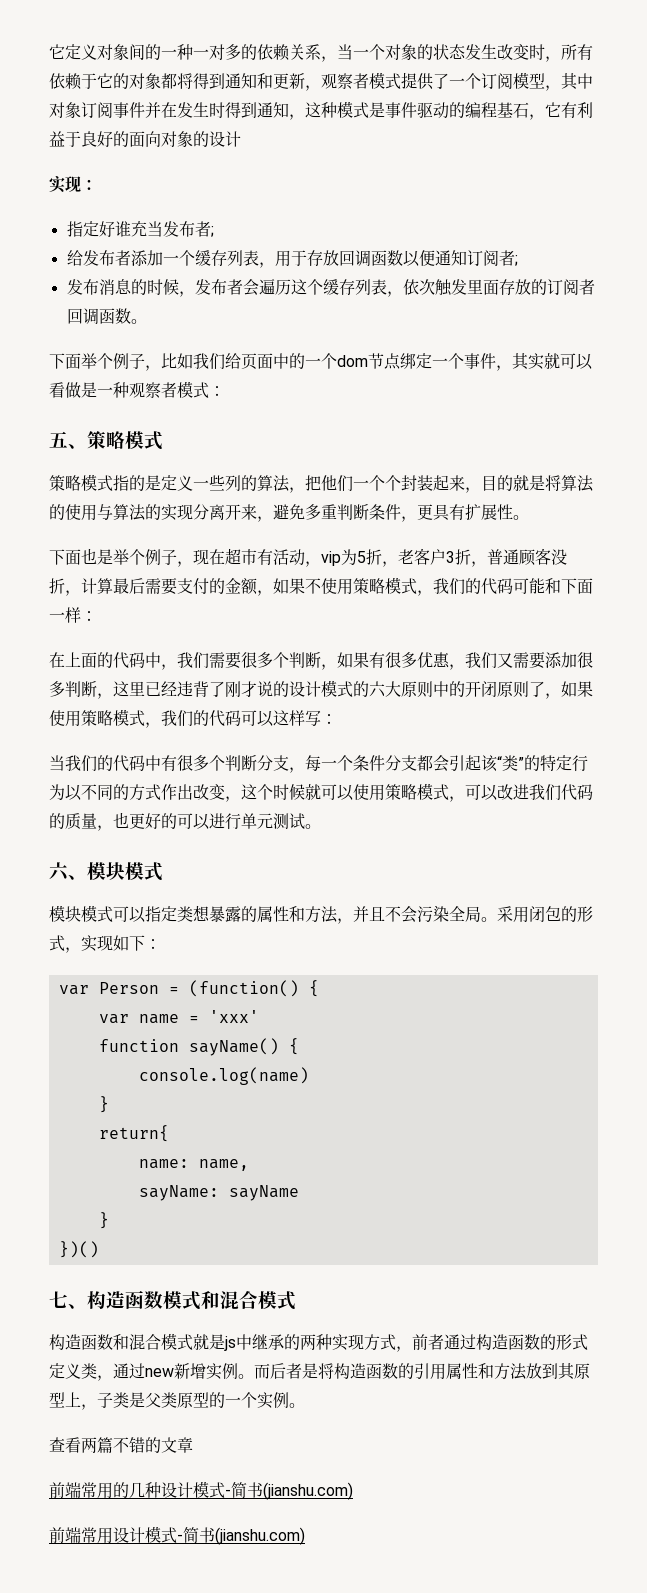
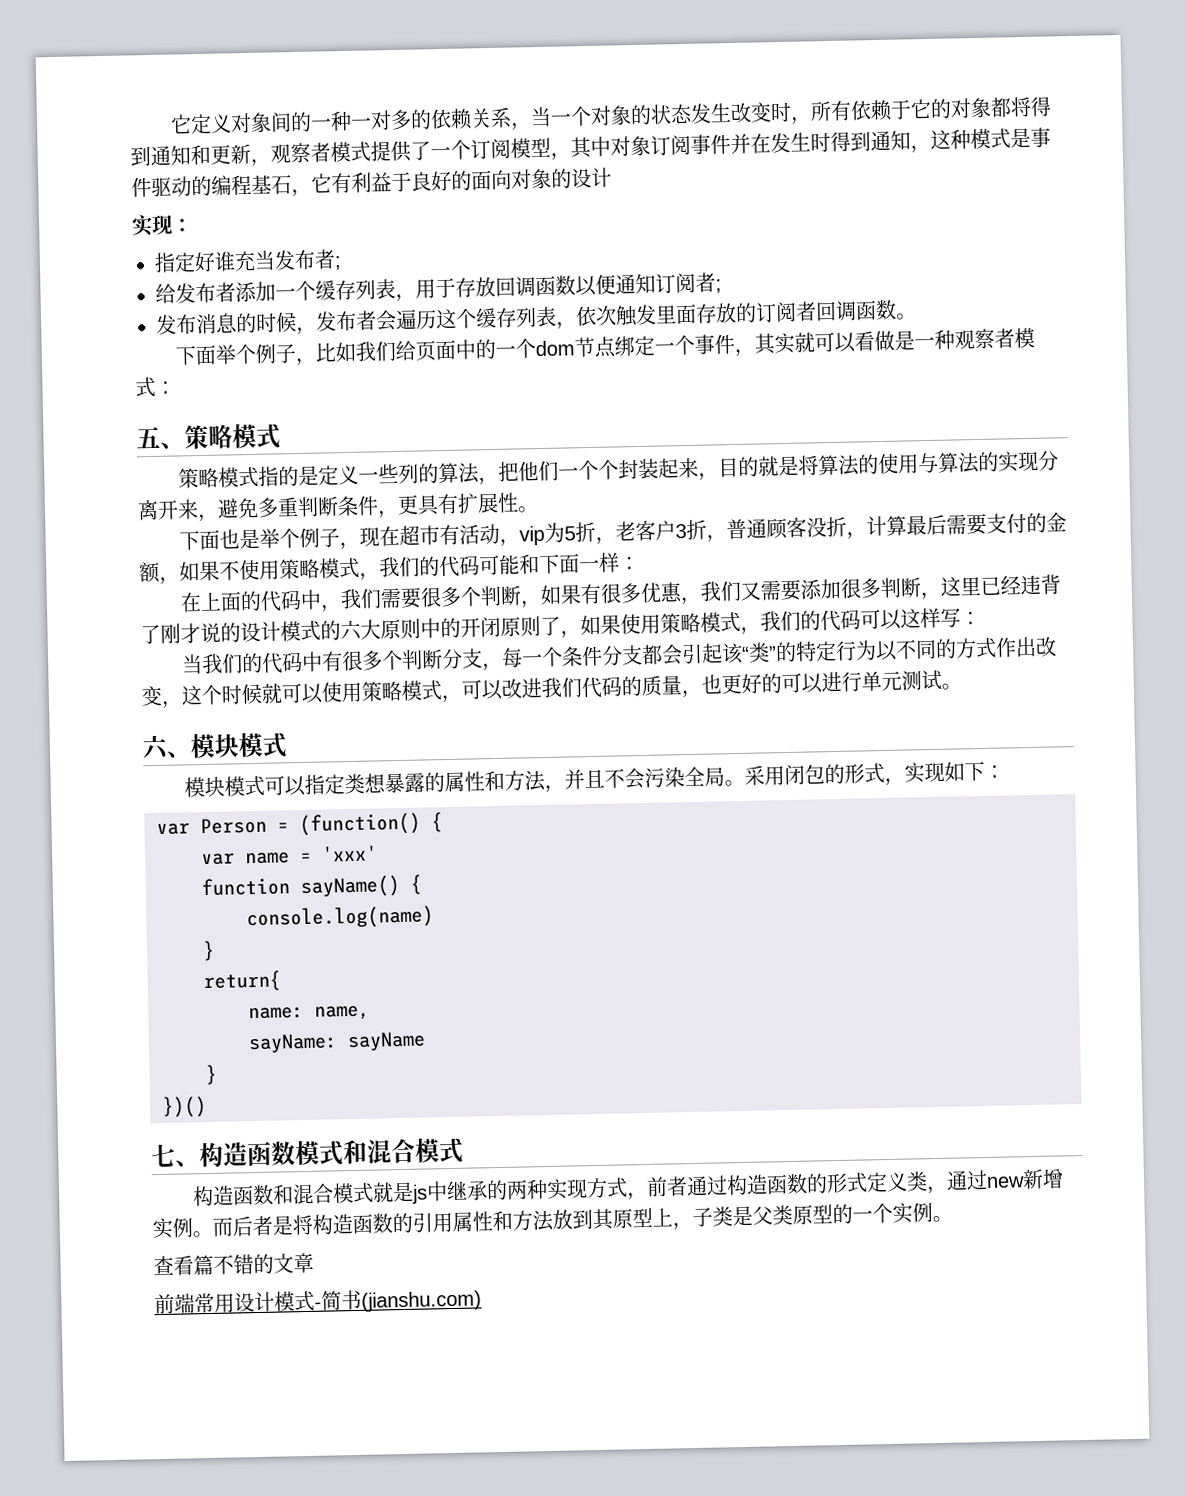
- 查看两篇不错的文章
+ 查看篇不错的文章
- 前端常用的几种设计模式-简书(jianshu.com)

